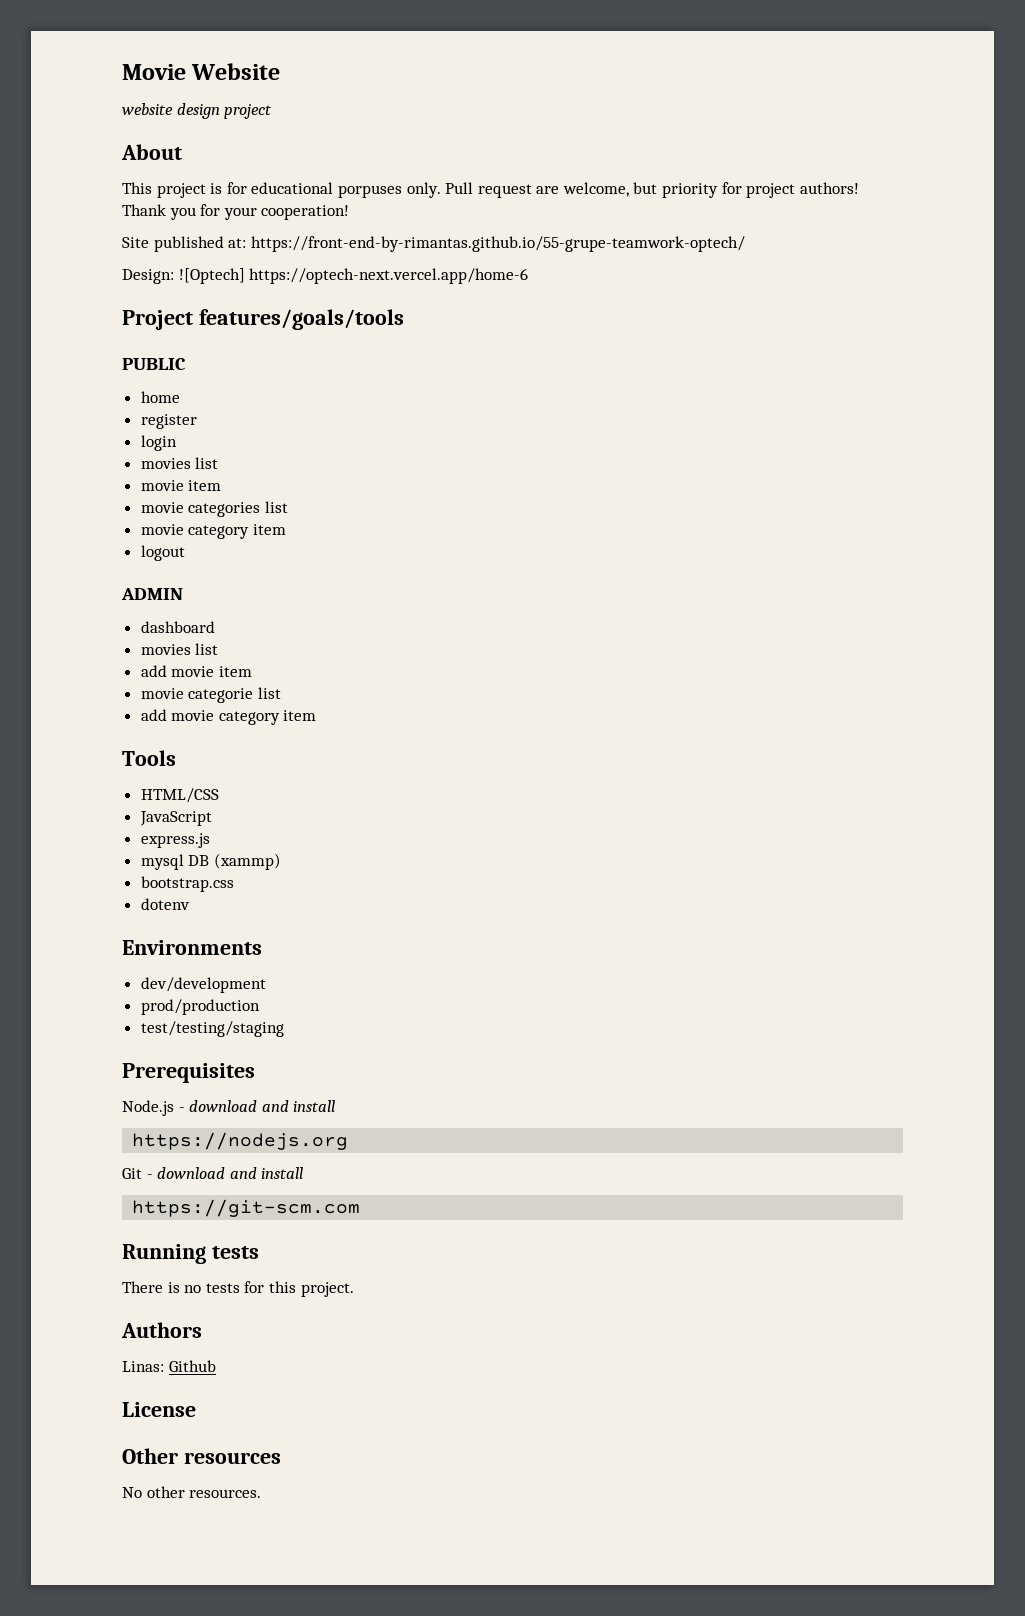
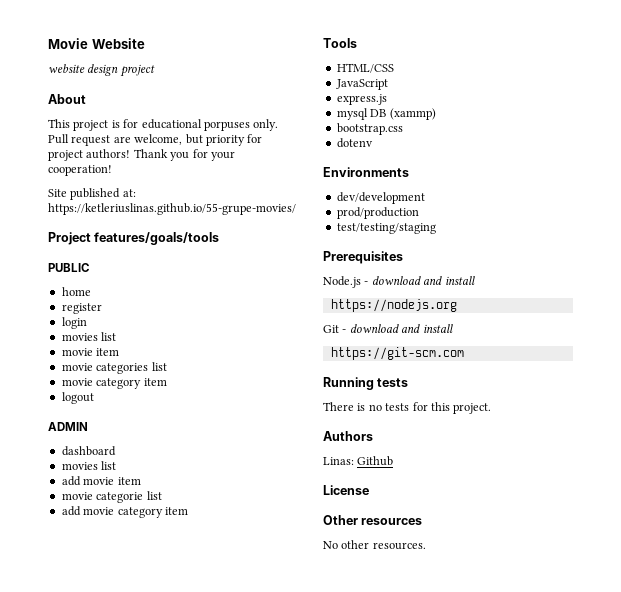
- Site published at: https://front-end-by-rimantas.github.io/55-grupe-teamwork-optech/
- Design: ![Optech] https://optech-next.vercel.app/home-6
+ Site published at: https://ketleriuslinas.github.io/55-grupe-movies/

